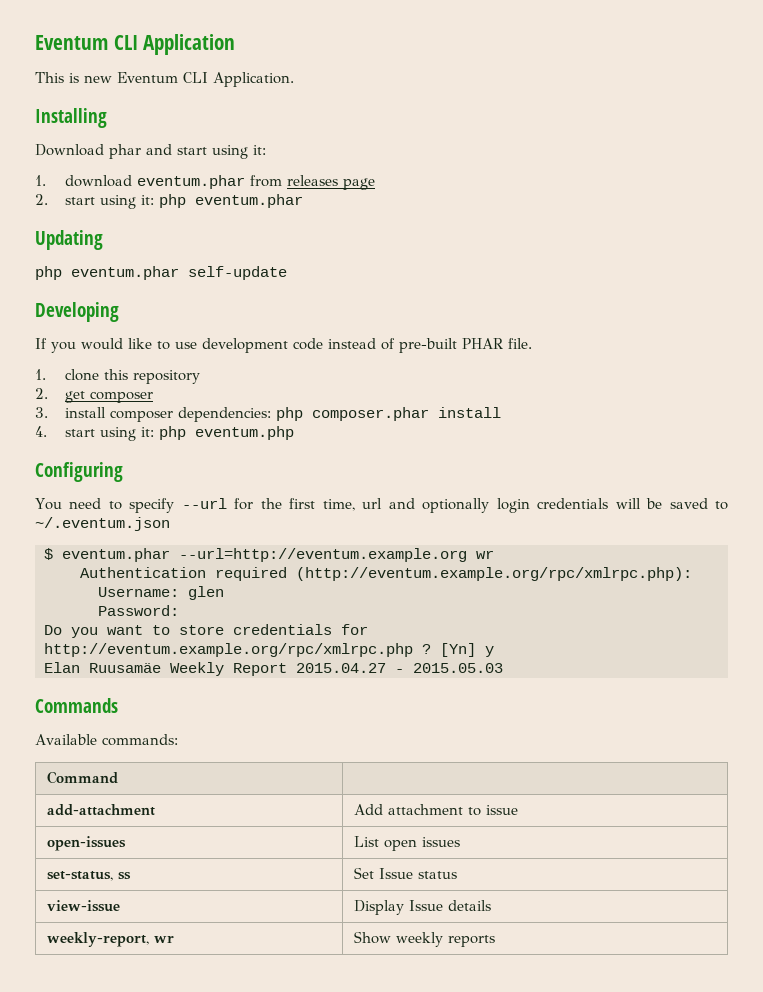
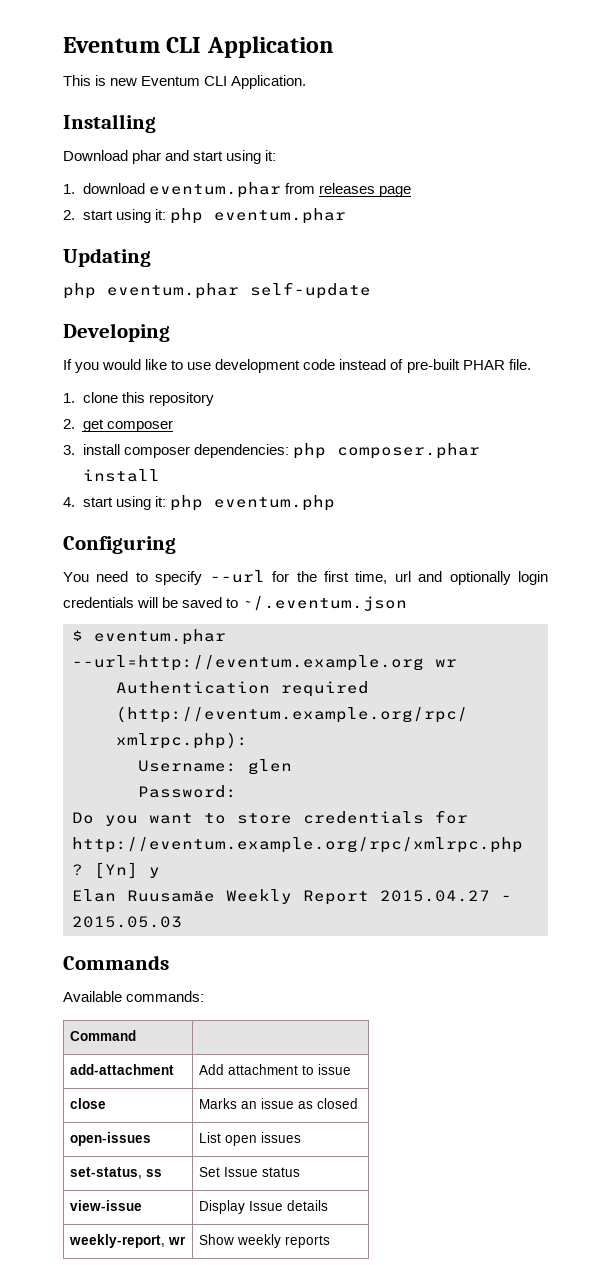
+ close | Marks an issue as closed

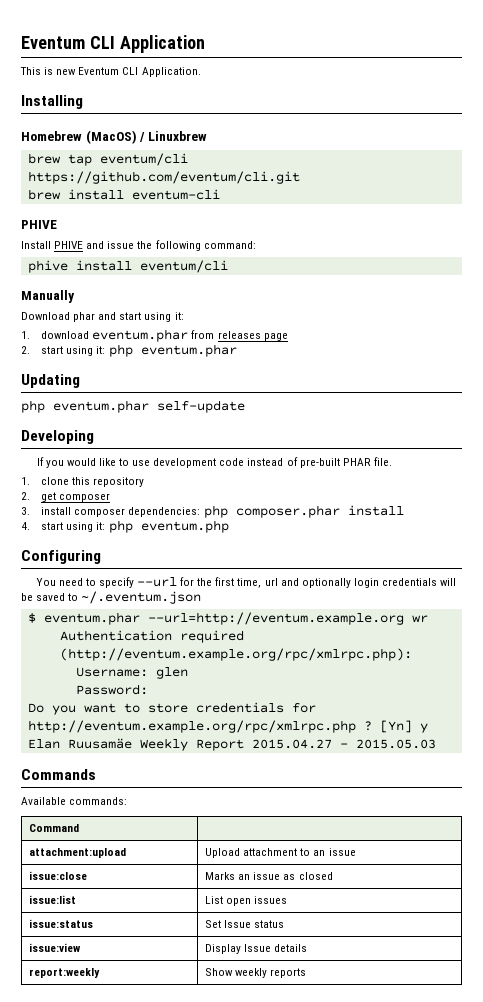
+ Homebrew (MacOS) / Linuxbrew
+ brew tap eventum/cli https://github.com/eventum/cli.git
+ brew install eventum-cli
+ PHIVE
+ Install PHIVE and issue the following command:
+ phive install eventum/cli
+ Manually
- add-attachment | Add attachment to issue
+ attachment:upload | Upload attachment to an issue
- close | Marks an issue as closed
+ issue:close | Marks an issue as closed
- open-issues | List open issues
+ issue:list | List open issues
- set-status, ss | Set Issue status
+ issue:status | Set Issue status
- view-issue | Display Issue details
+ issue:view | Display Issue details
- weekly-report, wr | Show weekly reports
+ report:weekly | Show weekly reports

